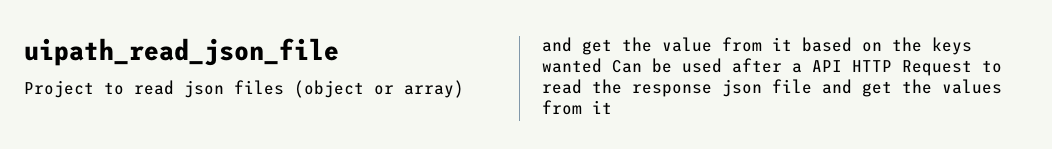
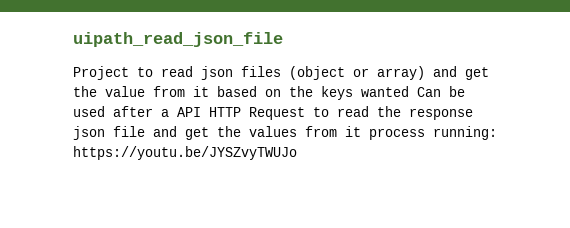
- Project to read json files (object or array) and get the value from it based on the keys wanted Can be used after a API HTTP Request to read the response json file and get the values from it
+ Project to read json files (object or array) and get the value from it based on the keys wanted Can be used after a API HTTP Request to read the response json file and get the values from it process running: https://youtu.be/JYSZvyTWUJo

